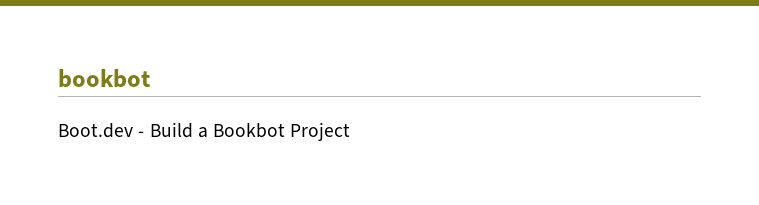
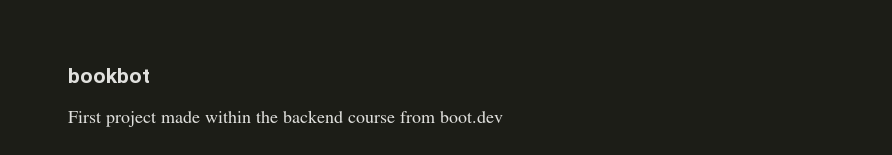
- Boot.dev - Build a Bookbot Project
+ First project made within the backend course from boot.dev

